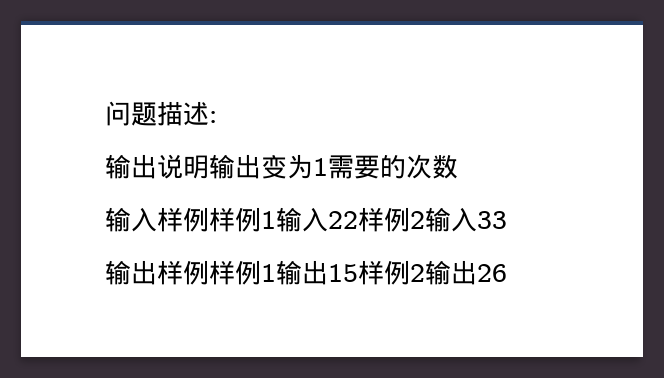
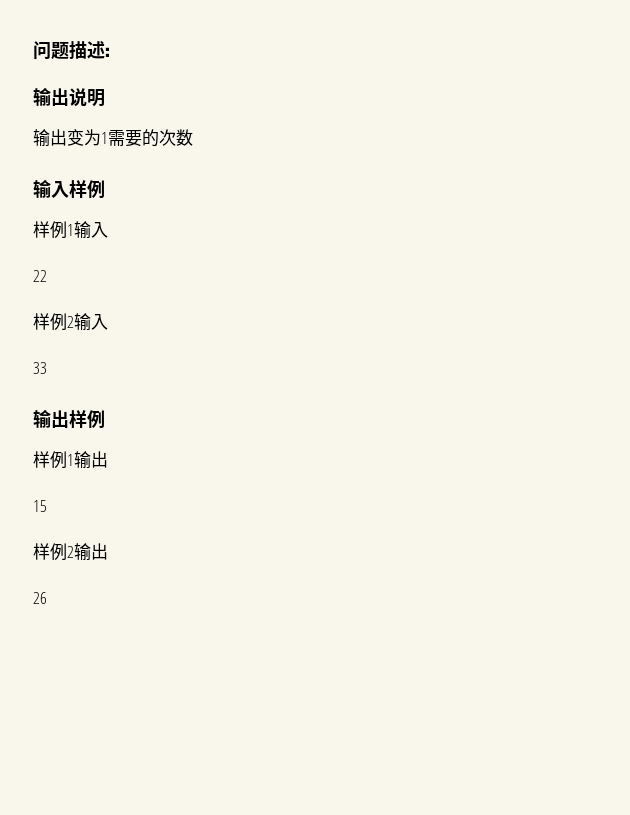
- 输出说明输出变为1需要的次数
+ 输出说明
+ 输出变为1需要的次数
- 输入样例样例1输入22样例2输入33
+ 输入样例
+ 样例1输入
+ 22
+ 样例2输入
+ 33
- 输出样例样例1输出15样例2输出26
+ 输出样例
+ 样例1输出
+ 15
+ 样例2输出
+ 26

